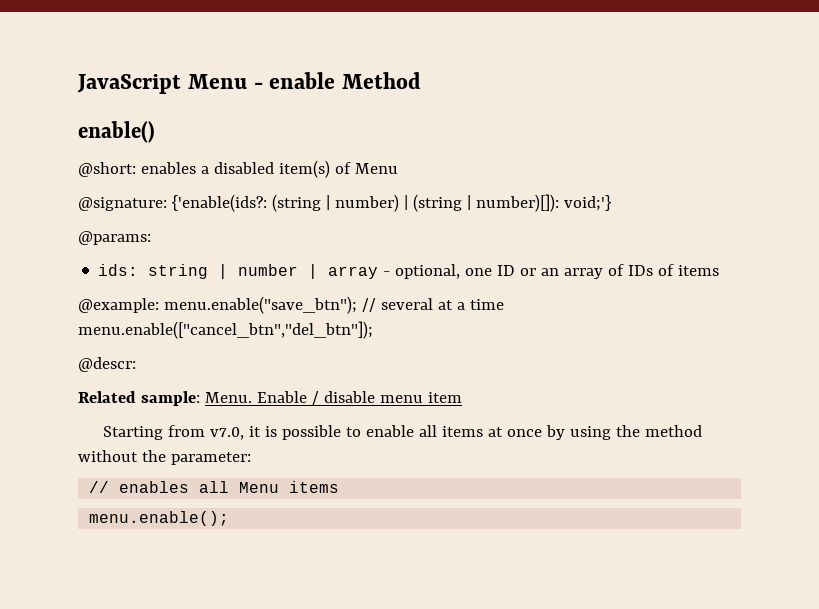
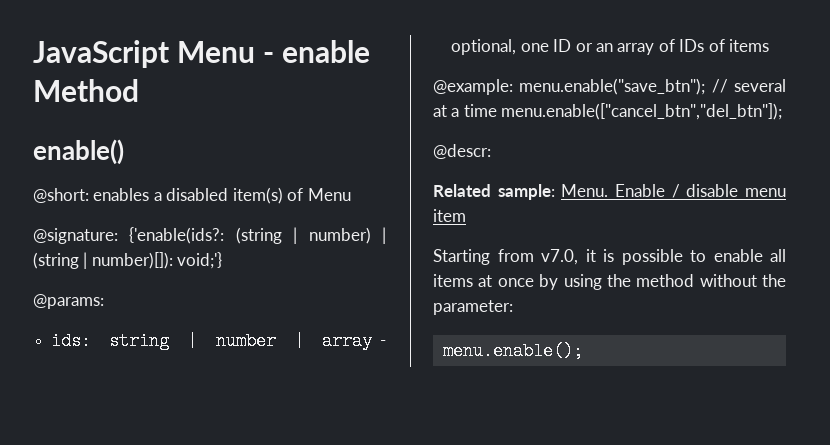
- // enables all Menu items

